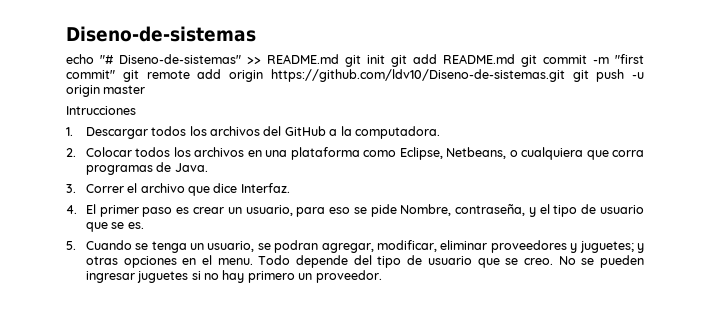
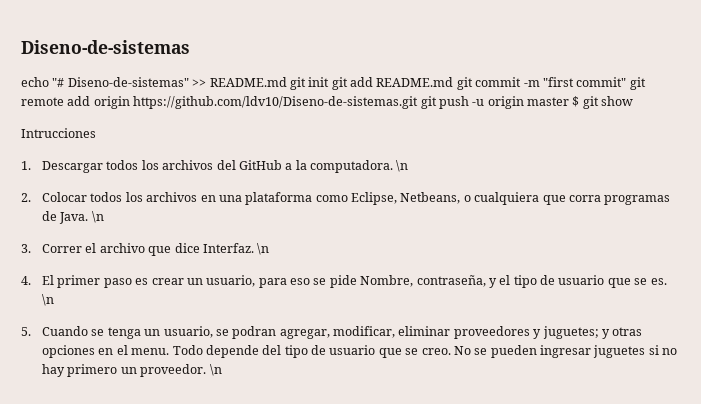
- echo "# Diseno-de-sistemas" >> README.md git init git add README.md git commit -m "first commit" git remote add origin https://github.com/ldv10/Diseno-de-sistemas.git git push -u origin master
+ echo "# Diseno-de-sistemas" >> README.md git init git add README.md git commit -m "first commit" git remote add origin https://github.com/ldv10/Diseno-de-sistemas.git git push -u origin master $ git show
- 1. Descargar todos los archivos del GitHub a la computadora.
+ 1. Descargar todos los archivos del GitHub a la computadora. \n
- 2. Colocar todos los archivos en una plataforma como Eclipse, Netbeans, o cualquiera que corra programas de Java.
+ 2. Colocar todos los archivos en una plataforma como Eclipse, Netbeans, o cualquiera que corra programas de Java. \n
- 3. Correr el archivo que dice Interfaz.
+ 3. Correr el archivo que dice Interfaz. \n
- 4. El primer paso es crear un usuario, para eso se pide Nombre, contraseña, y el tipo de usuario que se es.
+ 4. El primer paso es crear un usuario, para eso se pide Nombre, contraseña, y el tipo de usuario que se es. \n
- No se pueden ingresar juguetes si no hay primero un proveedor.
+ No se pueden ingresar juguetes si no hay primero un proveedor. \n

